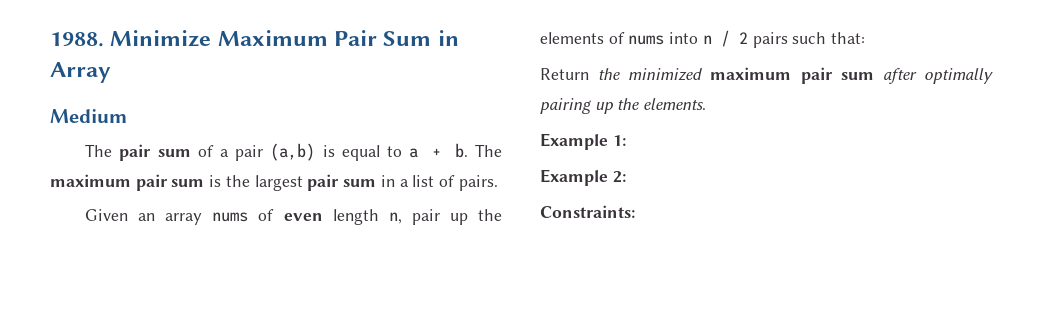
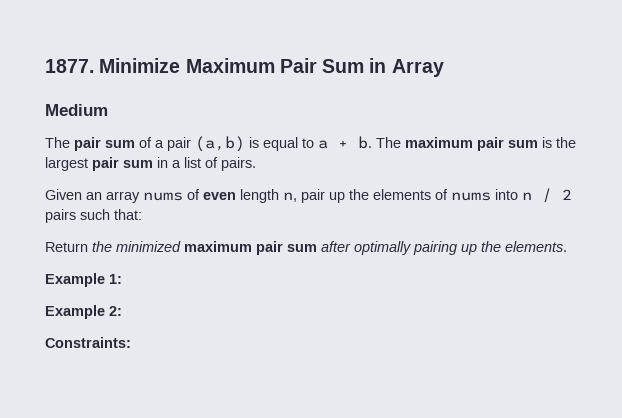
- 1988.
+ 1877.

